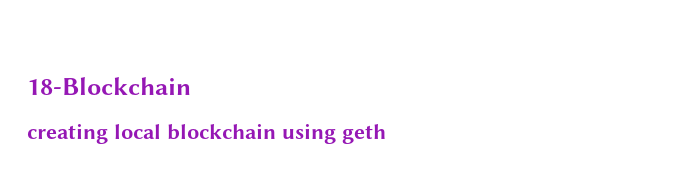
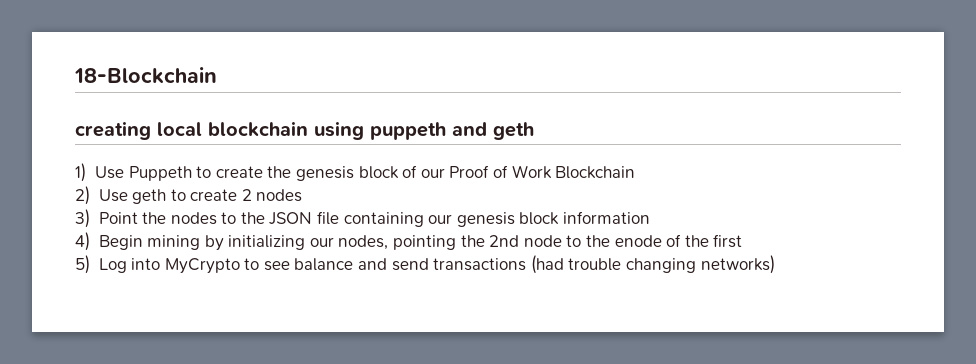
- creating local blockchain using geth
+ creating local blockchain using puppeth and geth
+ 1) Use Puppeth to create the genesis block of our Proof of Work Blockchain
+ 2) Use geth to create 2 nodes
+ 3) Point the nodes to the JSON file containing our genesis block information
+ 4) Begin mining by initializing our nodes, pointing the 2nd node to the enode of the first
+ 5) Log into MyCrypto to see balance and send transactions (had trouble changing networks)

